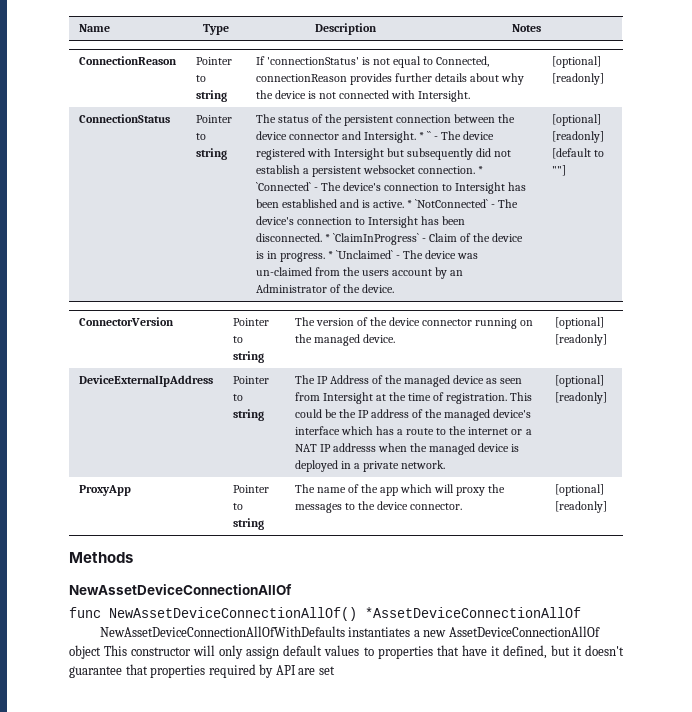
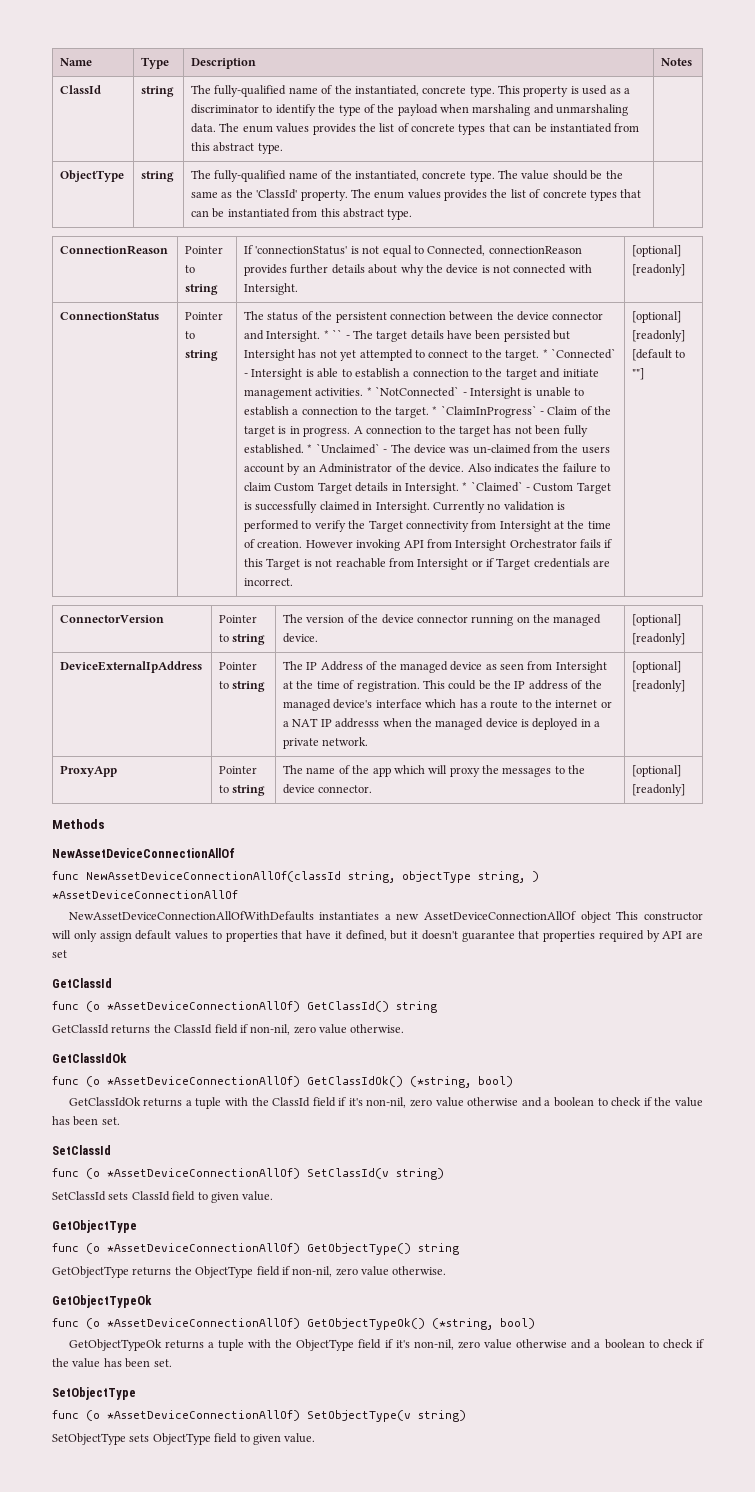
+ ClassId | string | The fully-qualified name of the instantiated, concrete type. This property is used as a discriminator to identify the type of the payload when marshaling and unmarshaling data. The enum values provides the list of concrete types that can be instantiated from this abstract type. |
+ ObjectType | string | The fully-qualified name of the instantiated, concrete type. The value should be the same as the 'ClassId' property. The enum values provides the list of concrete types that can be instantiated from this abstract type. |
- * `` - The device registered with Intersight but subsequently did not establish a persistent websocket connection. * `Connected` - The device's connection to Intersight has been established and is active. * `NotConnected` - The device's connection to Intersight has been disconnected.
+ * `` - The target details have been persisted but Intersight has not yet attempted to connect to the target. * `Connected` - Intersight is able to establish a connection to the target and initiate management activities. * `NotConnected` - Intersight is unable to establish a connection to the target.
- * `ClaimInProgress` - Claim of the device is in progress.
+ * `ClaimInProgress` - Claim of the target is in progress.
+ A connection to the target has not been fully established.
+ Also indicates the failure to claim Custom Target details in Intersight. * `Claimed` - Custom Target is successfully claimed in Intersight. Currently no validation is performed to verify the Target connectivity from Intersight at the time of creation. However invoking API from Intersight Orchestrator fails if this Target is not reachable from Intersight or if Target credentials are incorrect.
- func NewAssetDeviceConnectionAllOf() *AssetDeviceConnectionAllOf
+ func NewAssetDeviceConnectionAllOf(classId string, objectType string, ) *AssetDeviceConnectionAllOf
  NewAssetDeviceConnectionAllOfWithDefaults instantiates a new AssetDeviceConnectionAllOf object This constructor will only assign default values to properties that have it defined, but it doesn't guarantee that properties required by API are set
+ GetClassId
+ func (o *AssetDeviceConnectionAllOf) GetClassId() string
+ GetClassId returns the ClassId field if non-nil, zero value otherwise.
+ GetClassIdOk
+ func (o *AssetDeviceConnectionAllOf) GetClassIdOk() (*string, bool)
+ GetClassIdOk returns a tuple with the ClassId field if it's non-nil, zero value otherwise and a boolean to check if the value has been set.
+ SetClassId
+ func (o *AssetDeviceConnectionAllOf) SetClassId(v string)
+ SetClassId sets ClassId field to given value.
+ GetObjectType
+ func (o *AssetDeviceConnectionAllOf) GetObjectType() string
+ GetObjectType returns the ObjectType field if non-nil, zero value otherwise.
+ GetObjectTypeOk
+ func (o *AssetDeviceConnectionAllOf) GetObjectTypeOk() (*string, bool)
+ GetObjectTypeOk returns a tuple with the ObjectType field if it's non-nil, zero value otherwise and a boolean to check if the value has been set.
+ SetObjectType
+ func (o *AssetDeviceConnectionAllOf) SetObjectType(v string)
+ SetObjectType sets ObjectType field to given value.

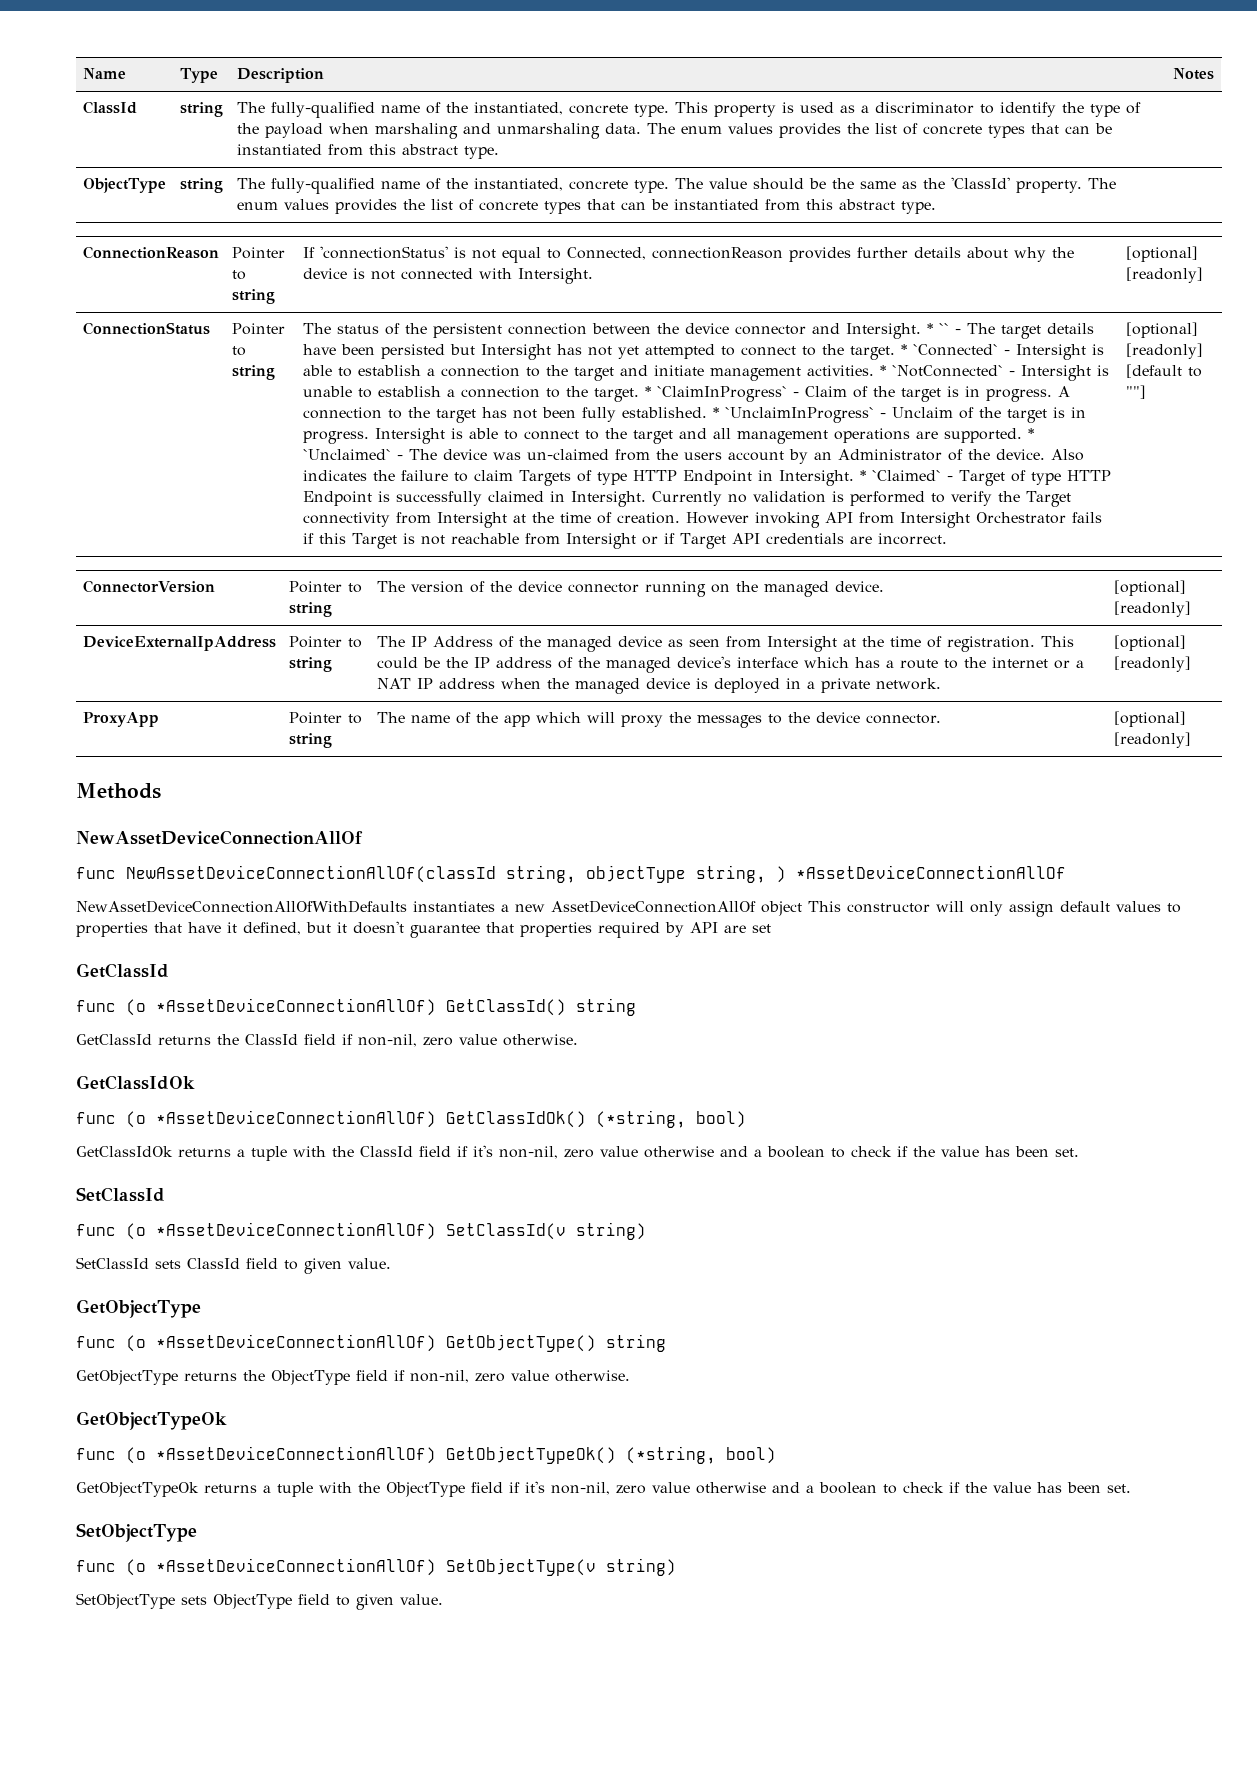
- * `Unclaimed` - The device was un-claimed from the users account by an Administrator of the device.
+ * `UnclaimInProgress` - Unclaim of the target is in progress. Intersight is able to connect to the target and all management operations are supported. * `Unclaimed` - The device was un-claimed from the users account by an Administrator of the device.
- Also indicates the failure to claim Custom Target details in Intersight.
+ Also indicates the failure to claim Targets of type HTTP Endpoint in Intersight.
- * `Claimed` - Custom Target is successfully claimed in Intersight.
+ * `Claimed` - Target of type HTTP Endpoint is successfully claimed in Intersight.
- However invoking API from Intersight Orchestrator fails if this Target is not reachable from Intersight or if Target credentials are incorrect.
+ However invoking API from Intersight Orchestrator fails if this Target is not reachable from Intersight or if Target API credentials are incorrect.
- This could be the IP address of the managed device's interface which has a route to the internet or a NAT IP addresss when the managed device is deployed in a private network.
+ This could be the IP address of the managed device's interface which has a route to the internet or a NAT IP address when the managed device is deployed in a private network.

